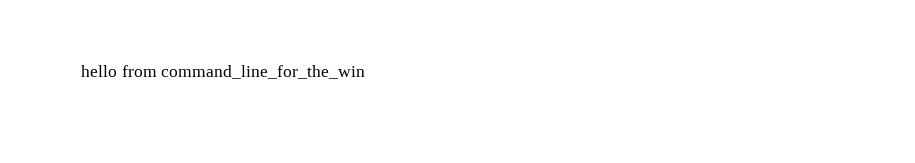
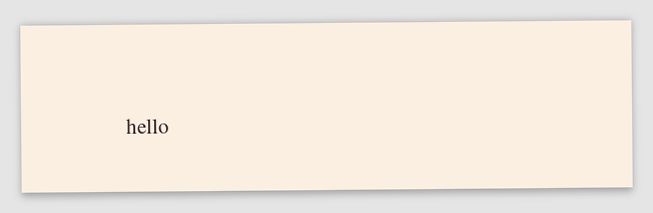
- hello from command_line_for_the_win
+ hello

